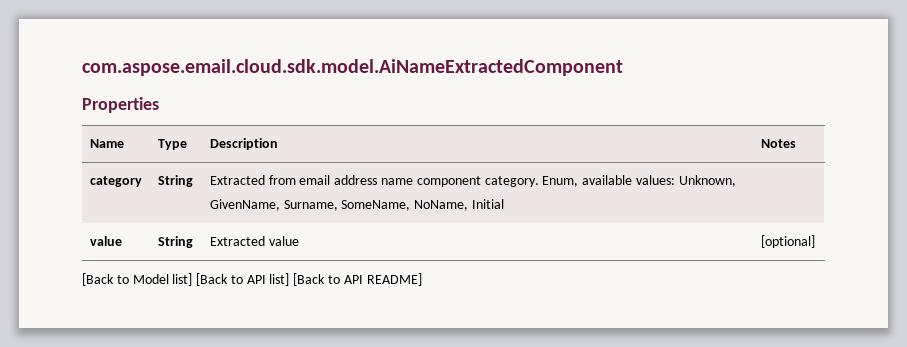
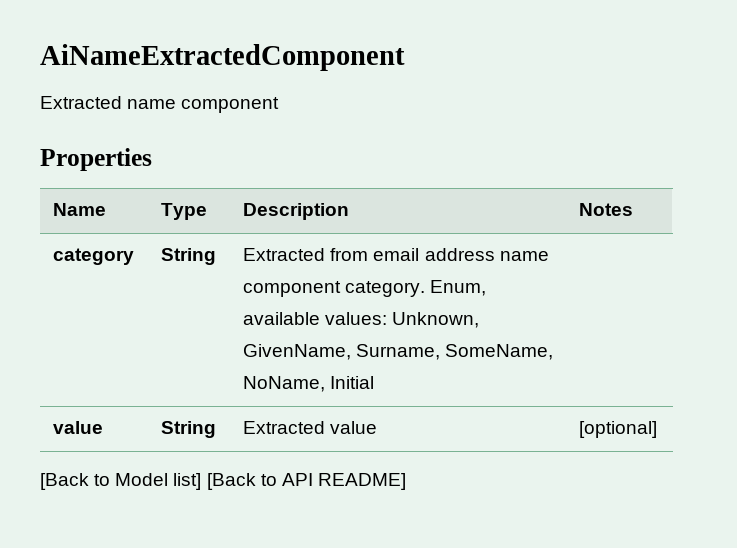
- com.aspose.email.cloud.sdk.model.AiNameExtractedComponent
+ AiNameExtractedComponent
+ Extracted name component
- [Back to Model list] [Back to API list] [Back to API README]
+ [Back to Model list] [Back to API README]

